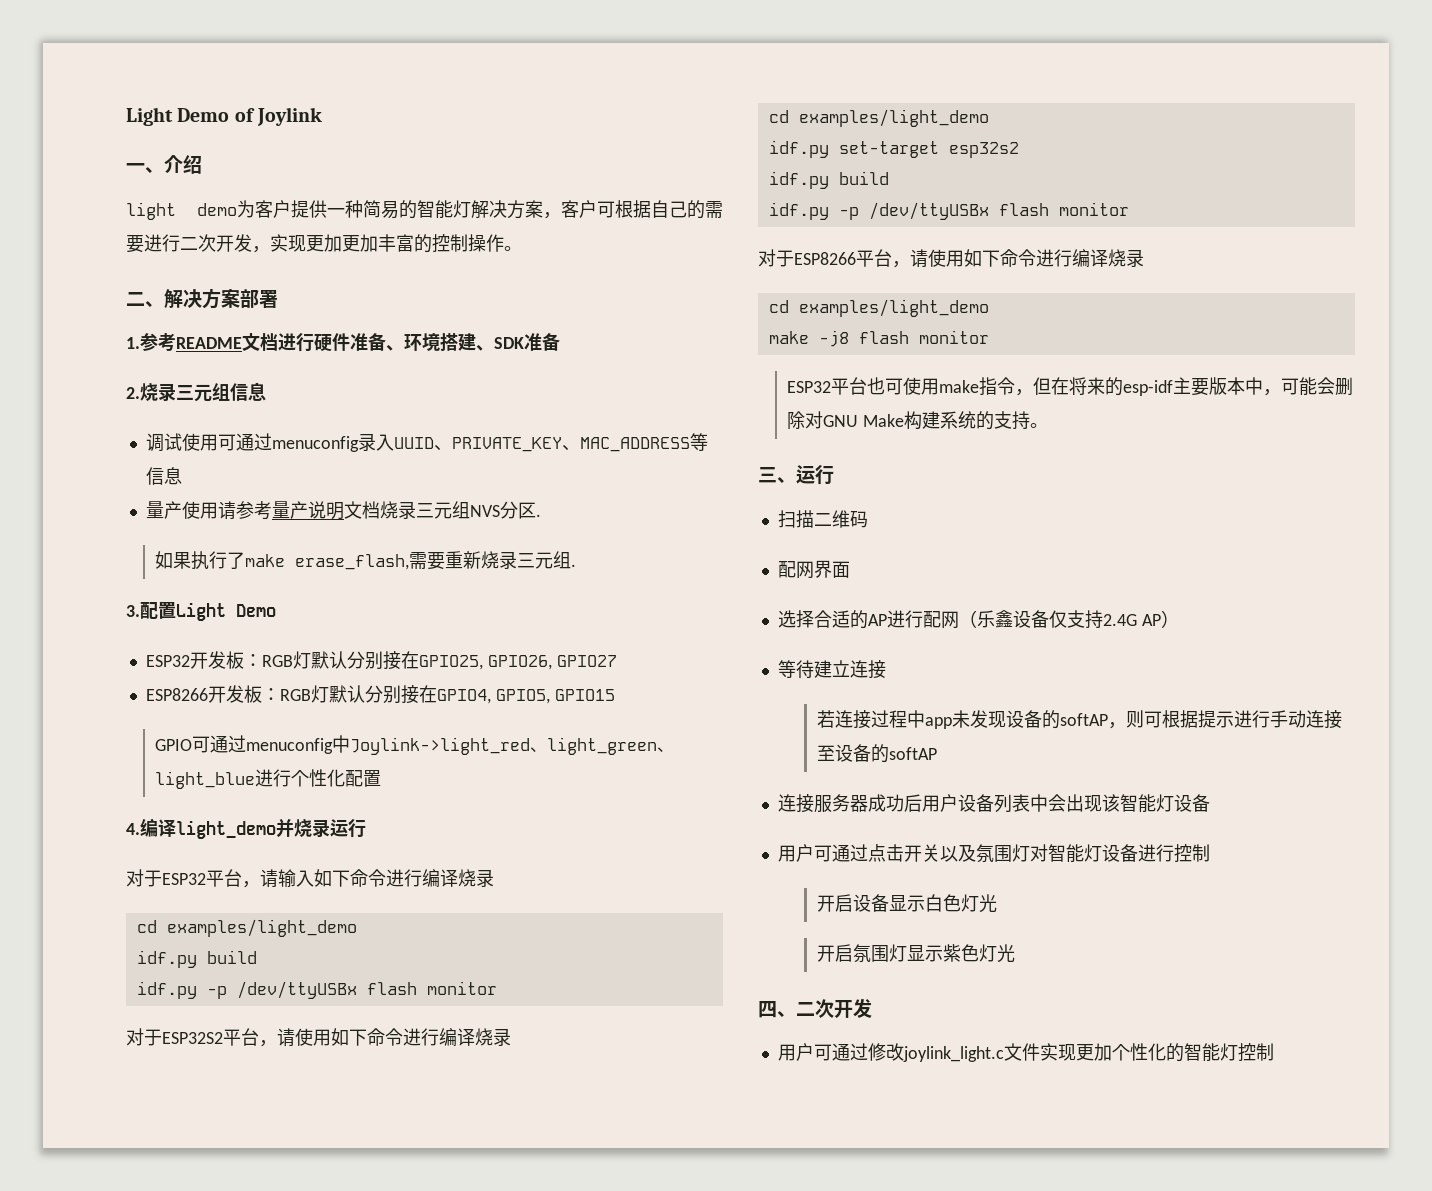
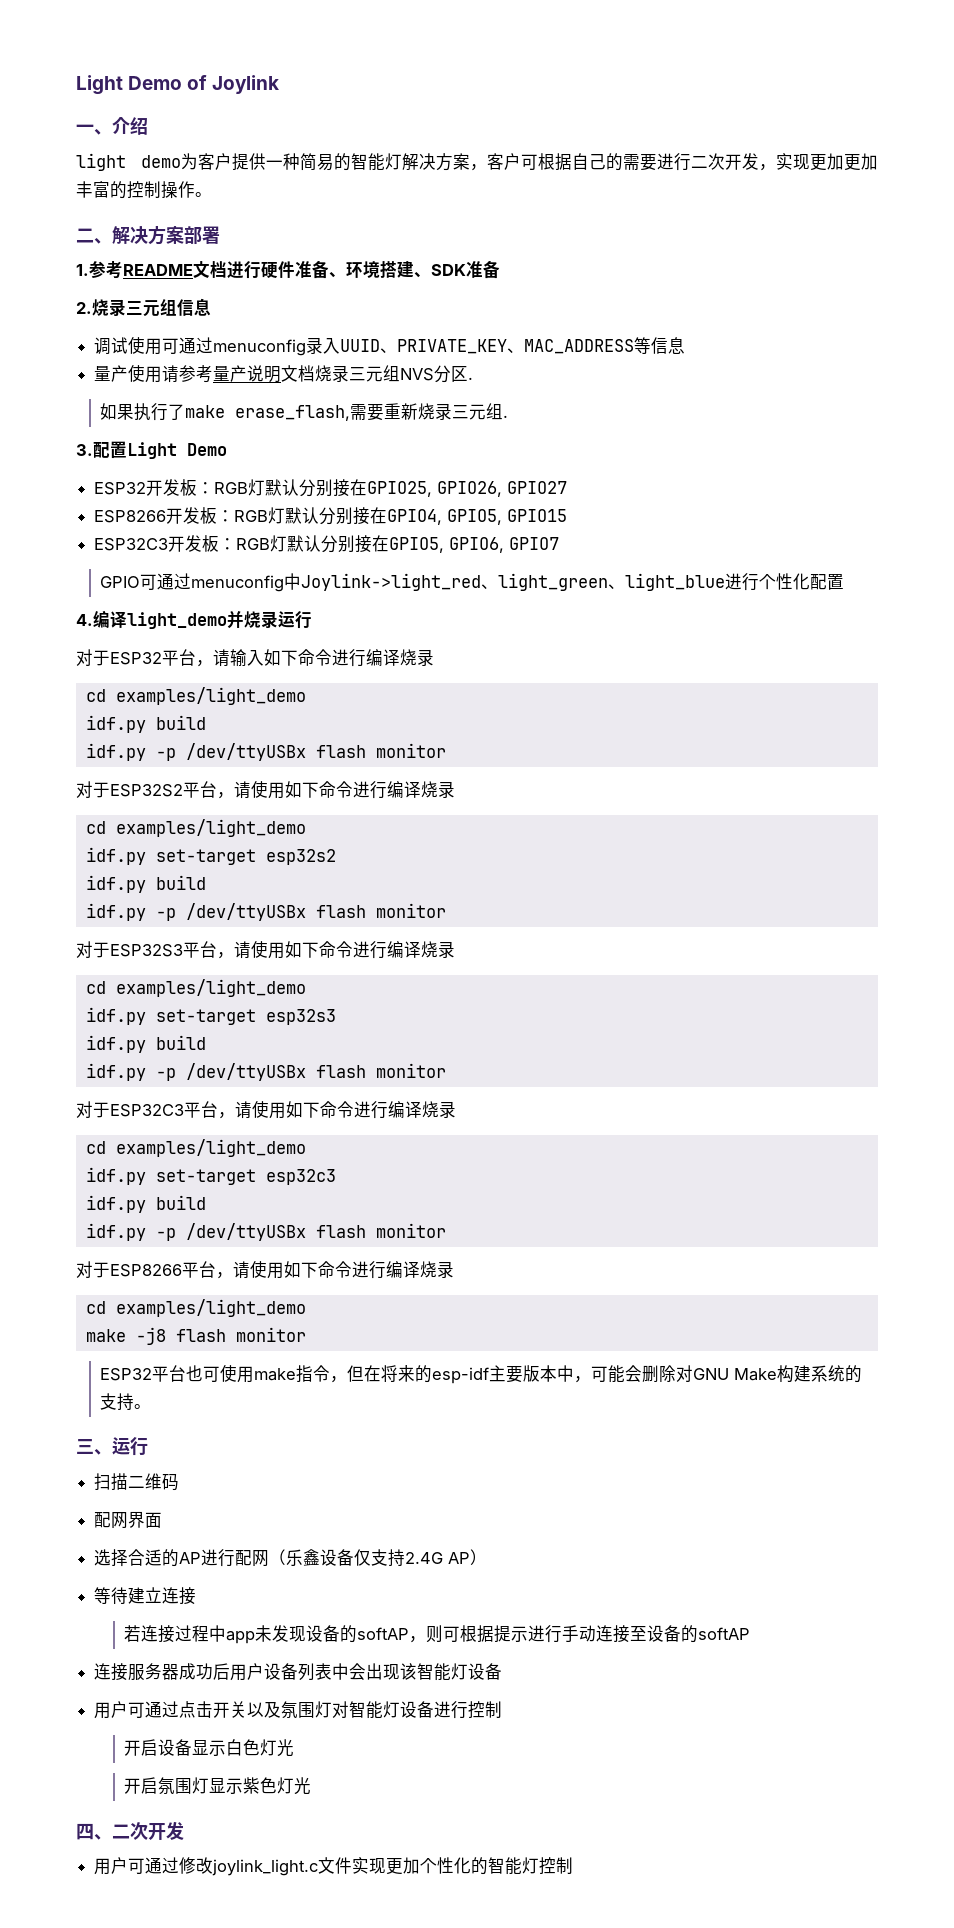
+ ESP32C3开发板：RGB灯默认分别接在GPIO5, GPIO6, GPIO7
+ 对于ESP32S3平台，请使用如下命令进行编译烧录
+ cd examples/light_demo
+ idf.py set-target esp32s3
+ idf.py build
+ idf.py -p /dev/ttyUSBx flash monitor
+ 对于ESP32C3平台，请使用如下命令进行编译烧录
+ cd examples/light_demo
+ idf.py set-target esp32c3
+ idf.py build
+ idf.py -p /dev/ttyUSBx flash monitor

